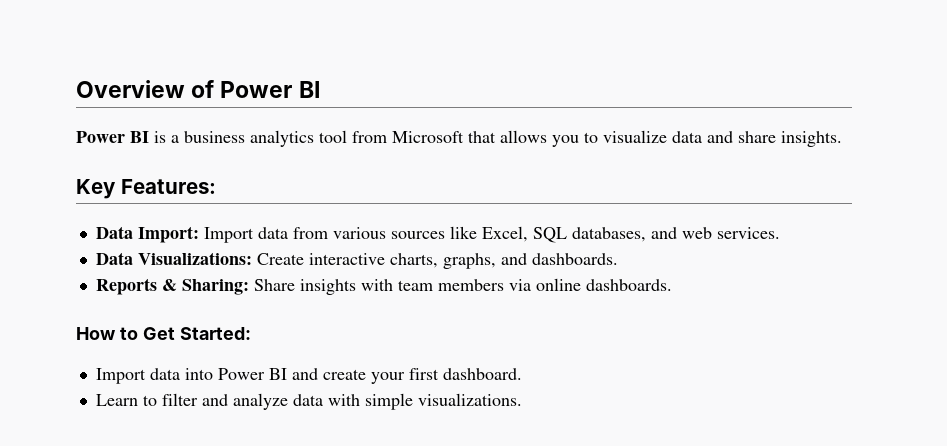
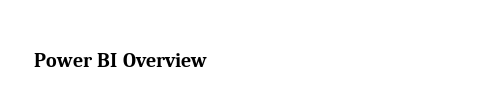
- Overview of Power BI
- Power BI is a business analytics tool from Microsoft that allows you to visualize data and share insights.
- Key Features:
- Data Import: Import data from various sources like Excel, SQL databases, and web services.
- Data Visualizations: Create interactive charts, graphs, and dashboards.
- Reports & Sharing: Share insights with team members via online dashboards.
- How to Get Started:
- Import data into Power BI and create your first dashboard.
- Learn to filter and analyze data with simple visualizations.
+ Power BI Overview

